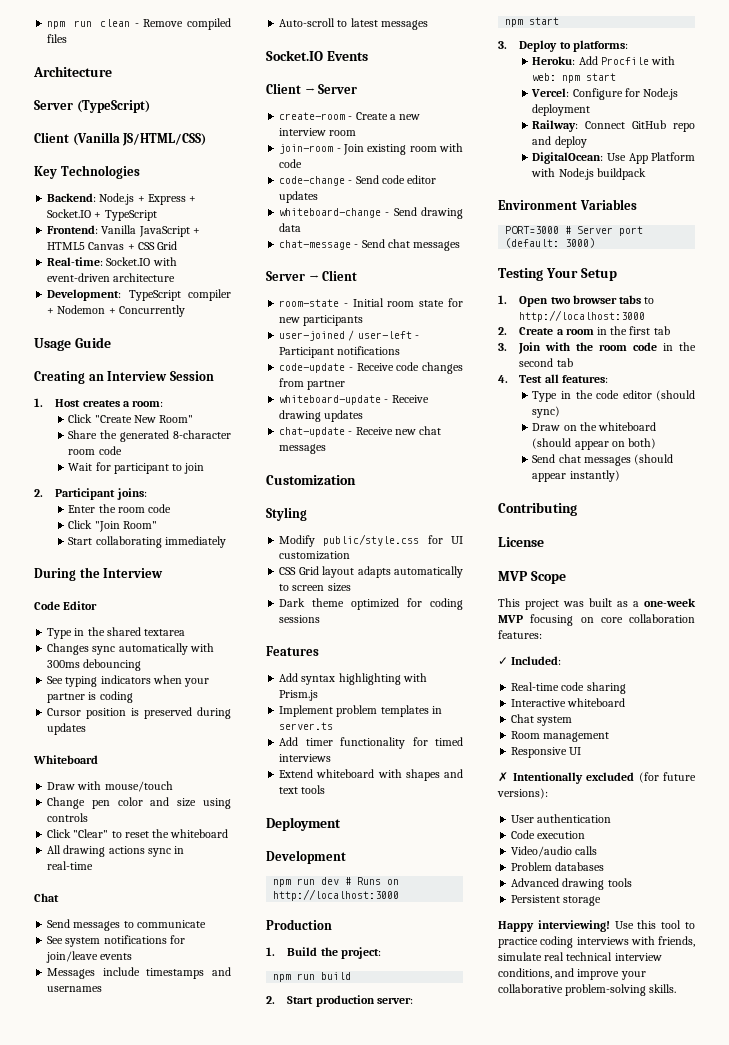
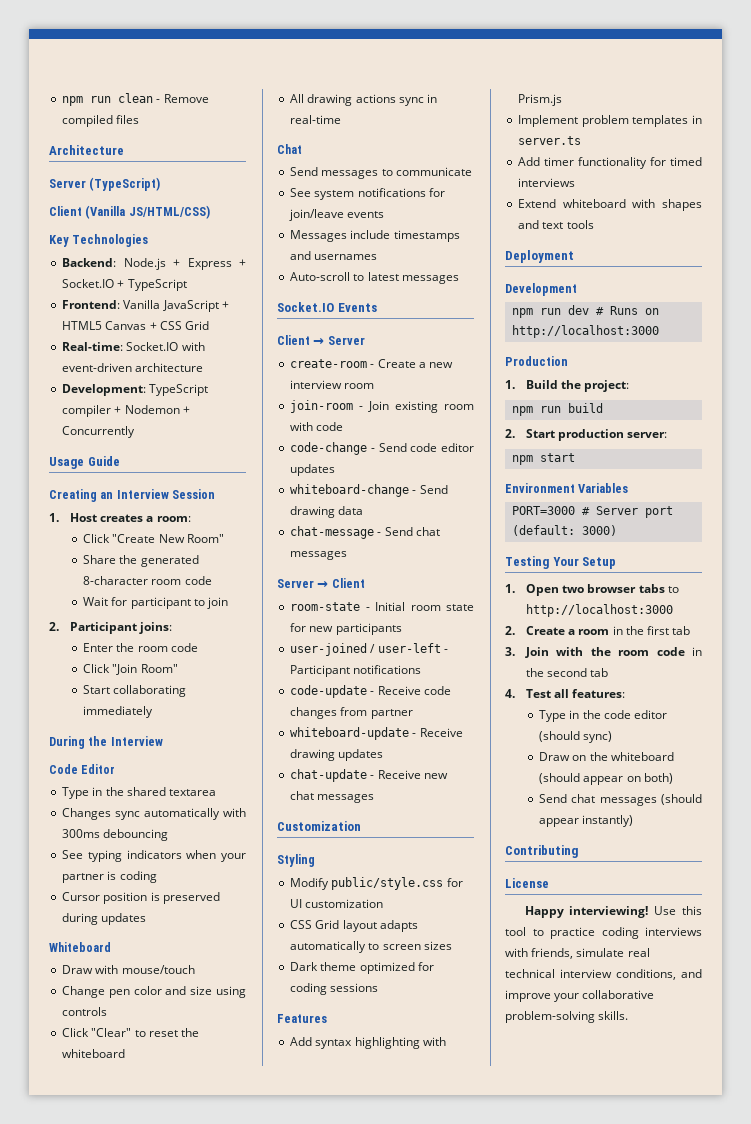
- 3. Deploy to platforms:
- Heroku: Add Procfile with web: npm start
- Vercel: Configure for Node.js deployment
- Railway: Connect GitHub repo and deploy
- DigitalOcean: Use App Platform with Node.js buildpack
- MVP Scope
- This project was built as a one-week MVP focusing on core collaboration features:
- ✓ Included:
- Real-time code sharing
- Interactive whiteboard
- Chat system
- Room management
- Responsive UI
- ✗ Intentionally excluded (for future versions):
- User authentication
- Code execution
- Video/audio calls
- Problem databases
- Advanced drawing tools
- Persistent storage

